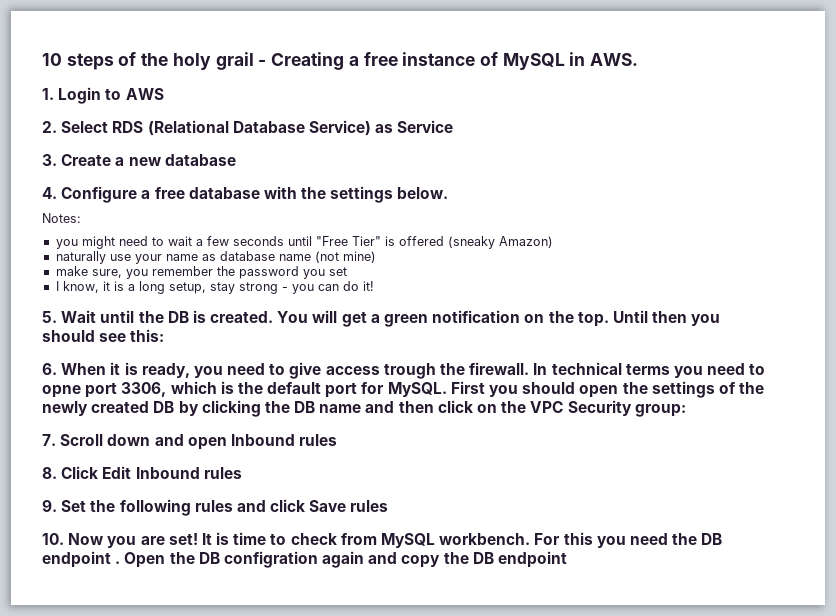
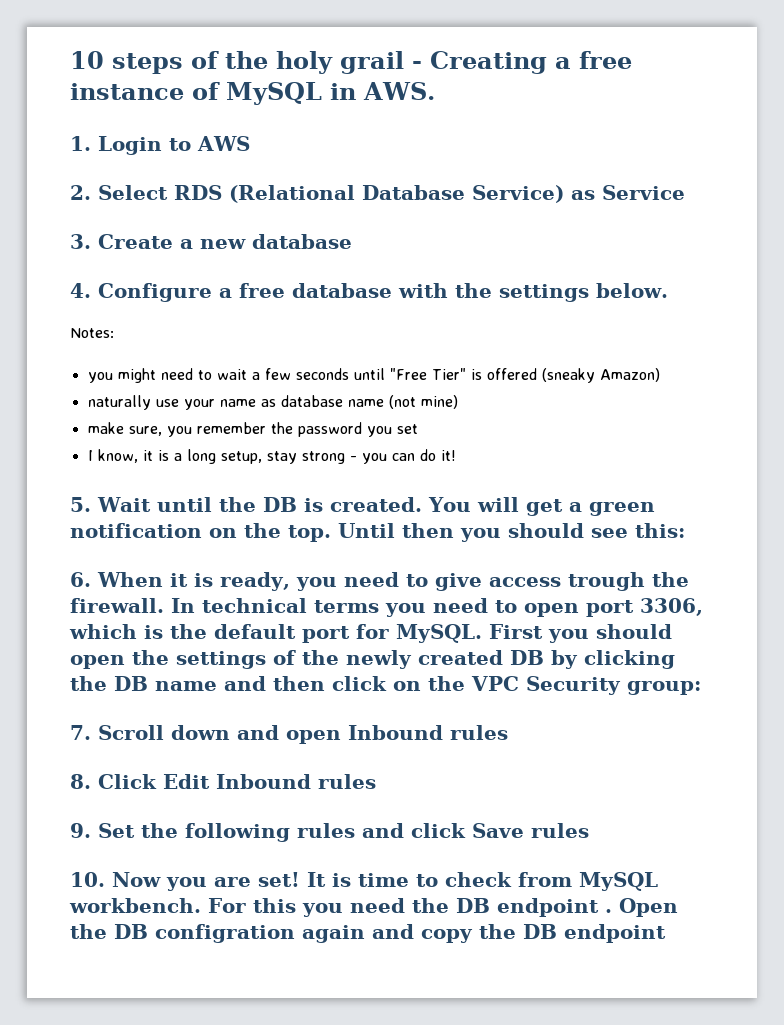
- In technical terms you need to opne port 3306, which is the default port for MySQL.
+ In technical terms you need to open port 3306, which is the default port for MySQL.

